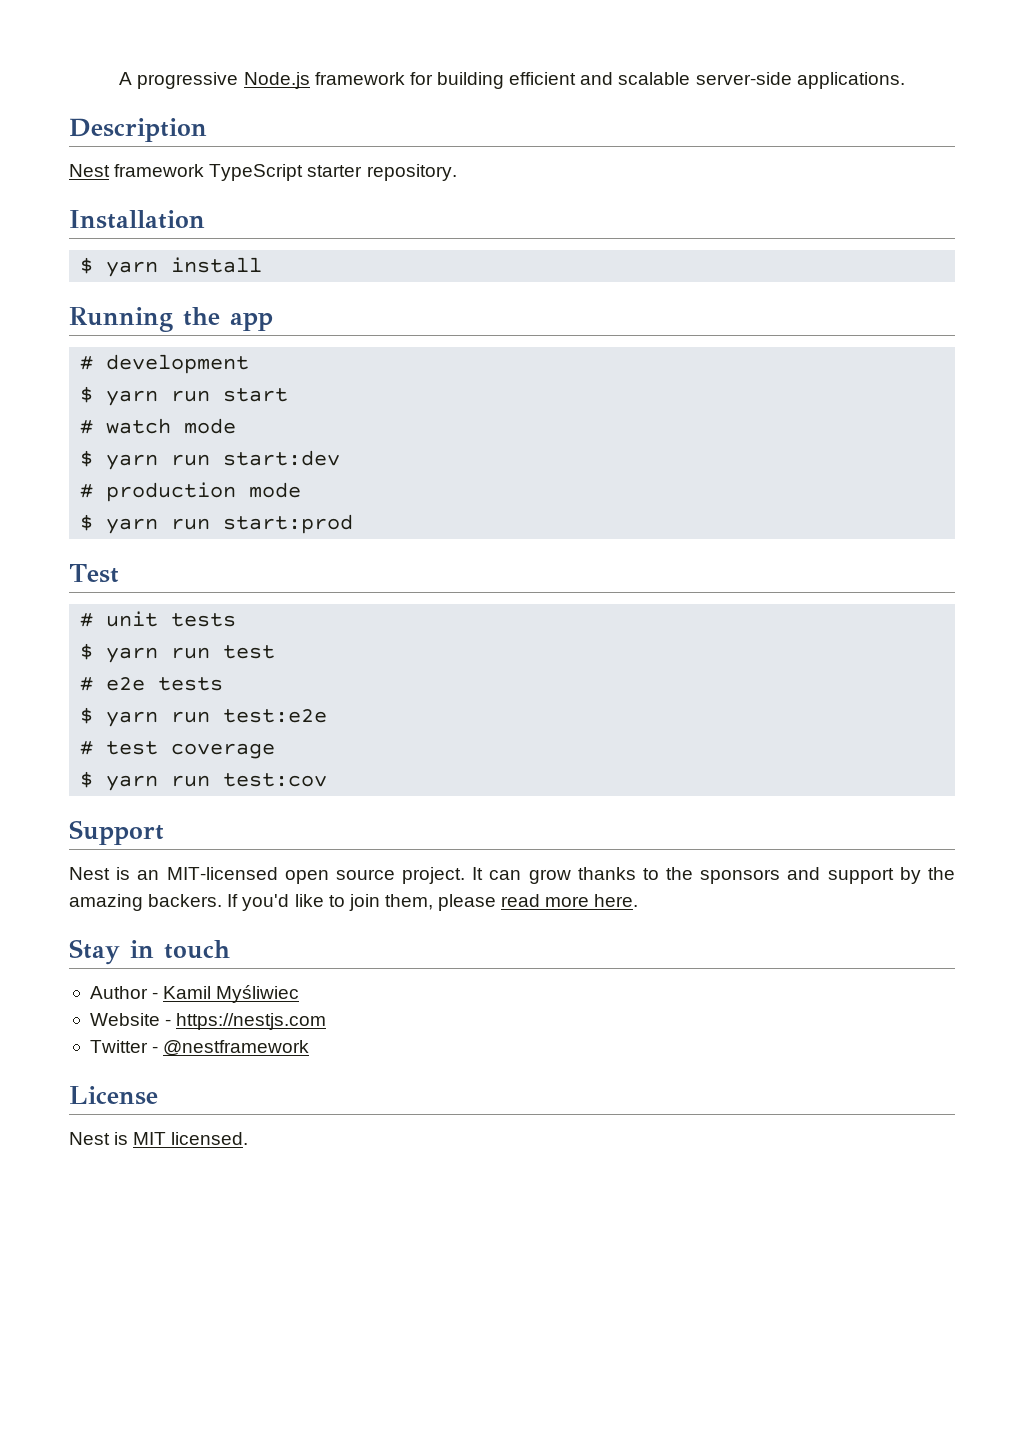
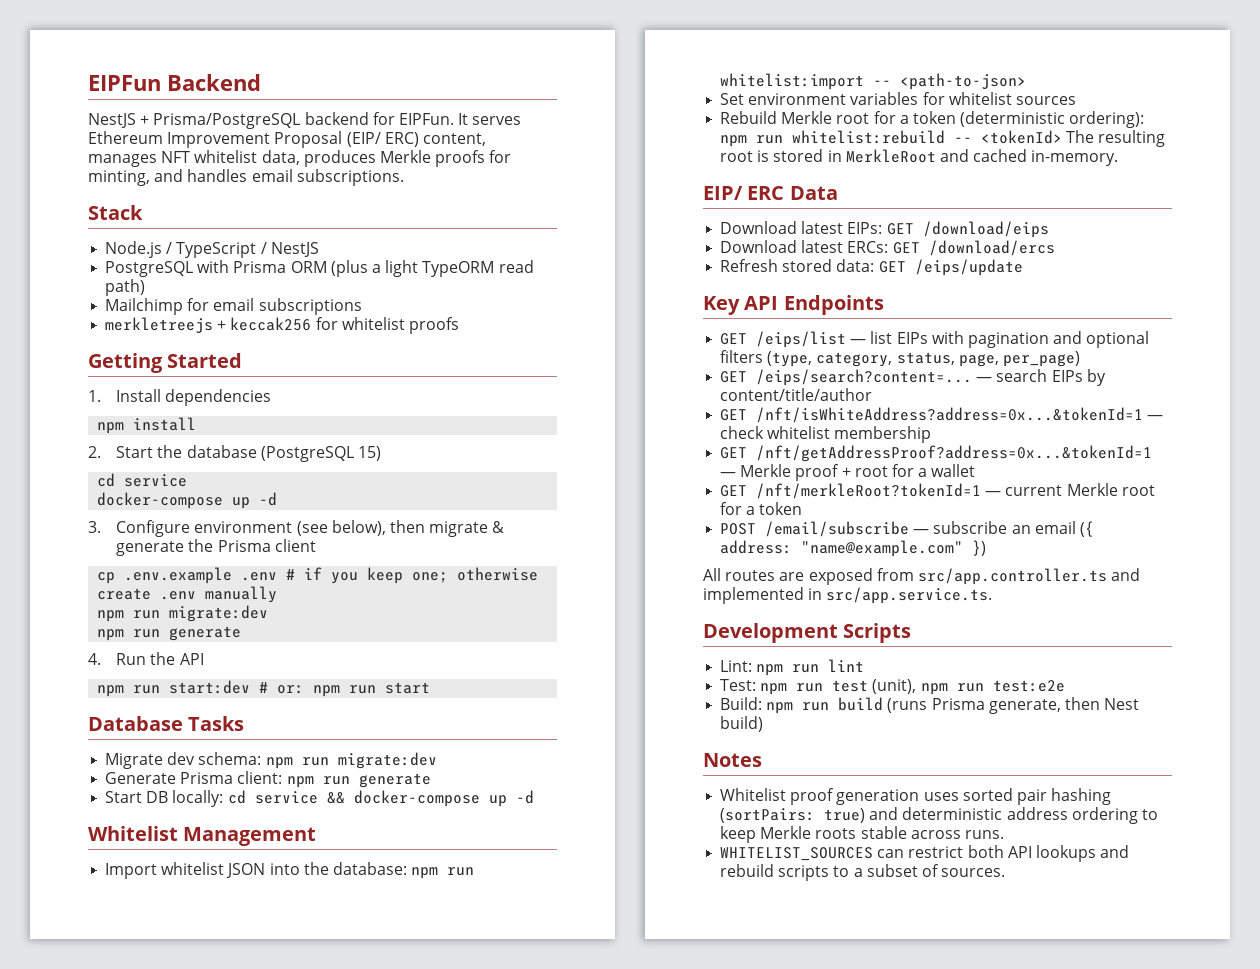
- A progressive Node.js framework for building efficient and scalable server-side applications.
- Description
- Nest framework TypeScript starter repository.
- Installation
- $ yarn install
- Running the app
- # development
- $ yarn run start
- # watch mode
- $ yarn run start:dev
- # production mode
- $ yarn run start:prod
- Test
- # unit tests
- $ yarn run test
- # e2e tests
- $ yarn run test:e2e
- # test coverage
- $ yarn run test:cov
- Support
- Nest is an MIT-licensed open source project. It can grow thanks to the sponsors and support by the amazing backers. If you'd like to join them, please read more here.
- Stay in touch
- Author - Kamil Myśliwiec
- Website - https://nestjs.com
- Twitter - @nestframework
- License
- Nest is MIT licensed.
+ EIPFun Backend
+ NestJS + Prisma/PostgreSQL backend for EIPFun. It serves Ethereum Improvement Proposal (EIP/ ERC) content, manages NFT whitelist data, produces Merkle proofs for minting, and handles email subscriptions.
+ Stack
+ Node.js / TypeScript / NestJS
+ PostgreSQL with Prisma ORM (plus a light TypeORM read path)
+ Mailchimp for email subscriptions
+ merkletreejs + keccak256 for whitelist proofs
+ Getting Started
+ 1. Install dependencies
+ npm install
+ 2. Start the database (PostgreSQL 15)
+ cd service
+ docker-compose up -d
+ 3. Configure environment (see below), then migrate & generate the Prisma client
+ cp .env.example .env # if you keep one; otherwise create .env manually
+ npm run migrate:dev
+ npm run generate
+ 4. Run the API
+ npm run start:dev # or: npm run start
+ Database Tasks
+ Migrate dev schema: npm run migrate:dev
+ Generate Prisma client: npm run generate
+ Start DB locally: cd service && docker-compose up -d
+ Whitelist Management
+ Import whitelist JSON into the database: npm run whitelist:import -- <path-to-json>
+ Set environment variables for whitelist sources
+ Rebuild Merkle root for a token (deterministic ordering): npm run whitelist:rebuild -- <tokenId> The resulting root is stored in MerkleRoot and cached in-memory.
+ EIP/ ERC Data
+ Download latest EIPs: GET /download/eips
+ Download latest ERCs: GET /download/ercs
+ Refresh stored data: GET /eips/update
+ Key API Endpoints
+ GET /eips/list — list EIPs with pagination and optional filters (type, category, status, page, per_page)
+ GET /eips/search?content=... — search EIPs by content/title/author
+ GET /nft/isWhiteAddress?address=0x...&tokenId=1 — check whitelist membership
+ GET /nft/getAddressProof?address=0x...&tokenId=1 — Merkle proof + root for a wallet
+ GET /nft/merkleRoot?tokenId=1 — current Merkle root for a token
+ POST /email/subscribe — subscribe an email ({ address: "name@example.com" })
+ All routes are exposed from src/app.controller.ts and implemented in src/app.service.ts.
+ Development Scripts
+ Lint: npm run lint
+ Test: npm run test (unit), npm run test:e2e
+ Build: npm run build (runs Prisma generate, then Nest build)
+ Notes
+ Whitelist proof generation uses sorted pair hashing (sortPairs: true) and deterministic address ordering to keep Merkle roots stable across runs.
+ WHITELIST_SOURCES can restrict both API lookups and rebuild scripts to a subset of sources.

